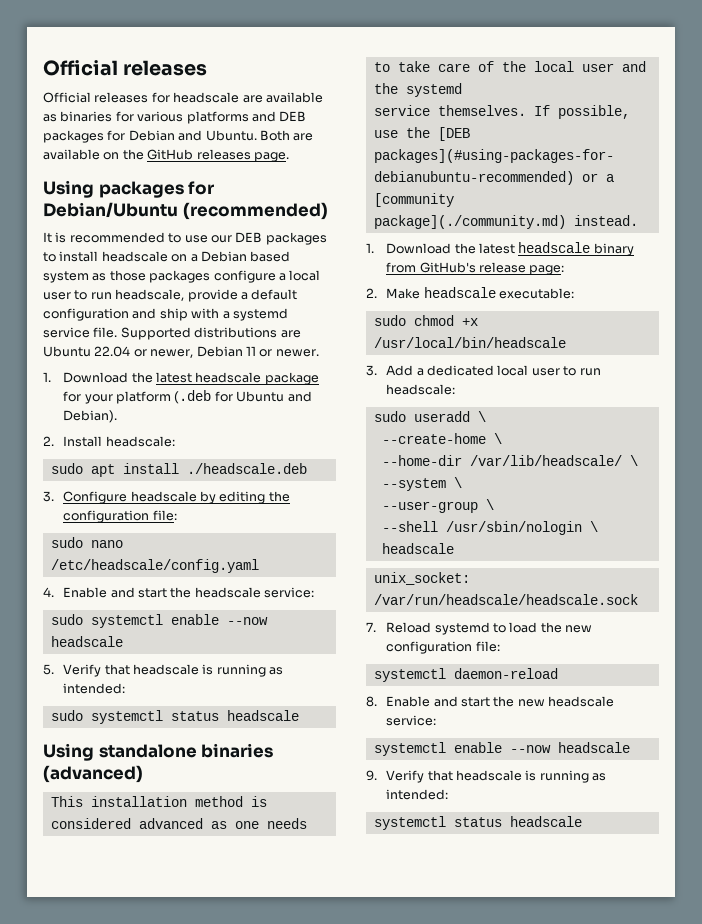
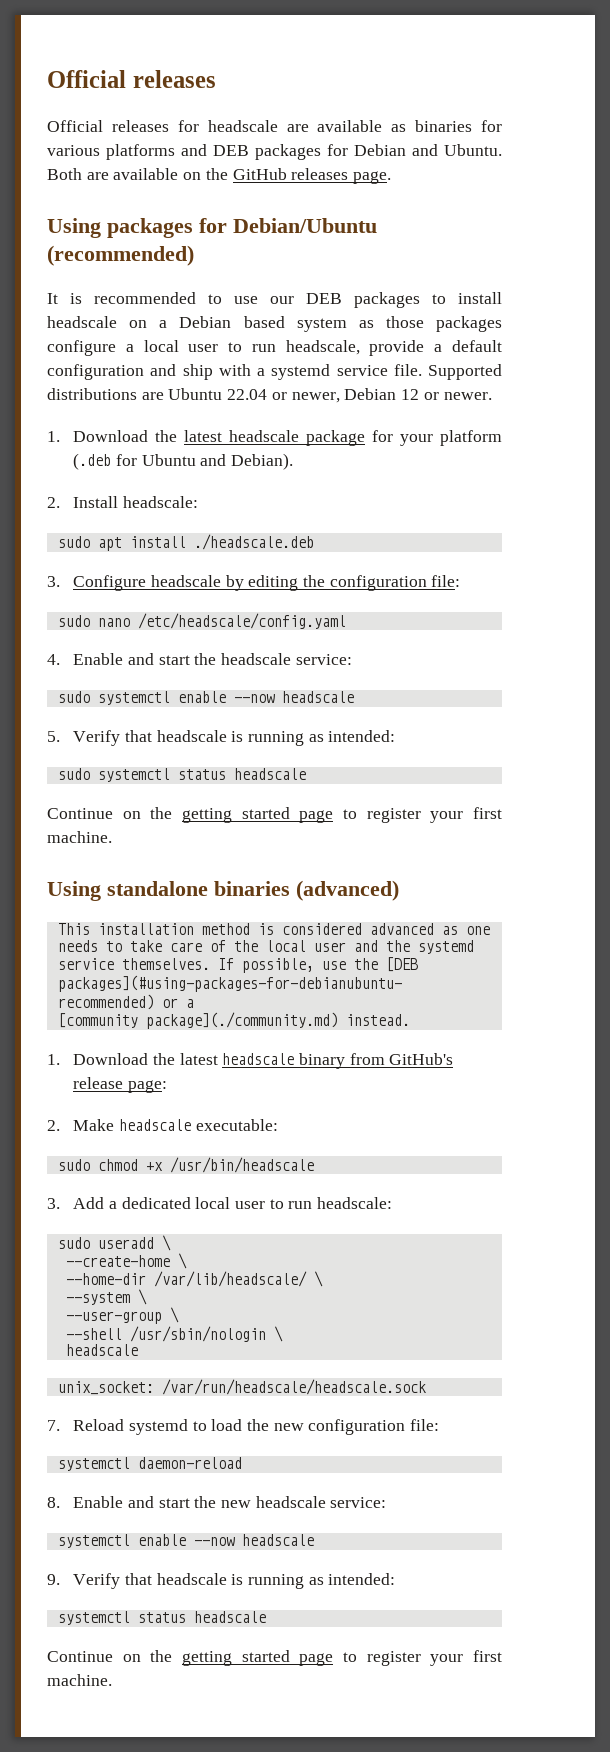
- Supported distributions are Ubuntu 22.04 or newer, Debian 11 or newer.
+ Supported distributions are Ubuntu 22.04 or newer, Debian 12 or newer.
  sudo systemctl status headscale
+ Continue on the getting started page to register your first machine.
- sudo chmod +x /usr/local/bin/headscale
+ sudo chmod +x /usr/bin/headscale
  9. Verify that headscale is running as intended:
  systemctl status headscale
+ Continue on the getting started page to register your first machine.

